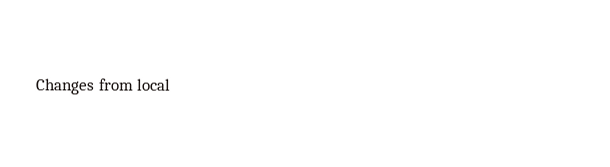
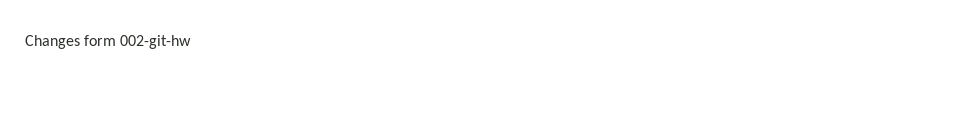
- Changes from local
+ Changes form 002-git-hw

